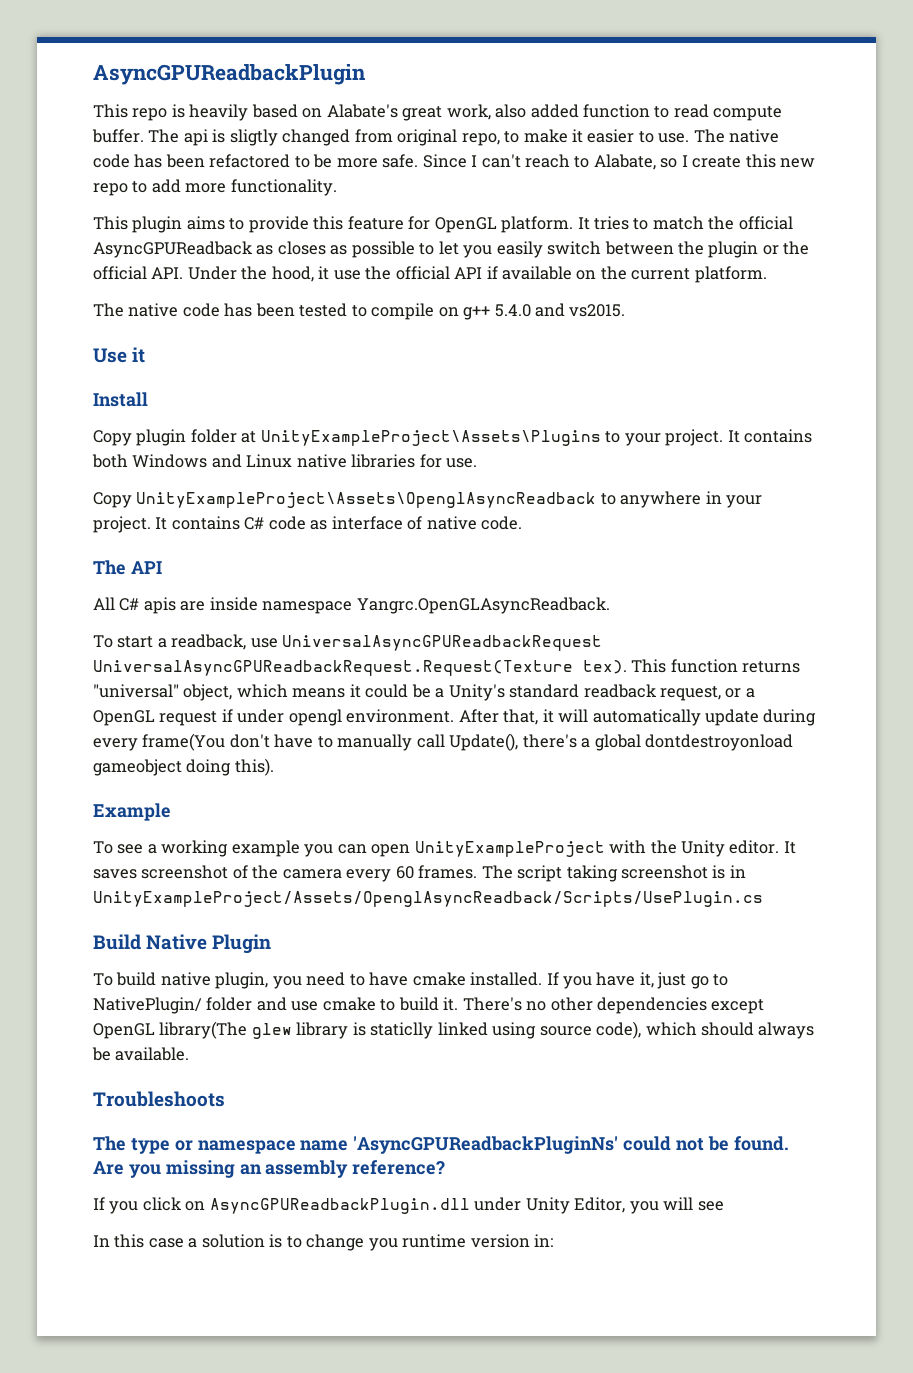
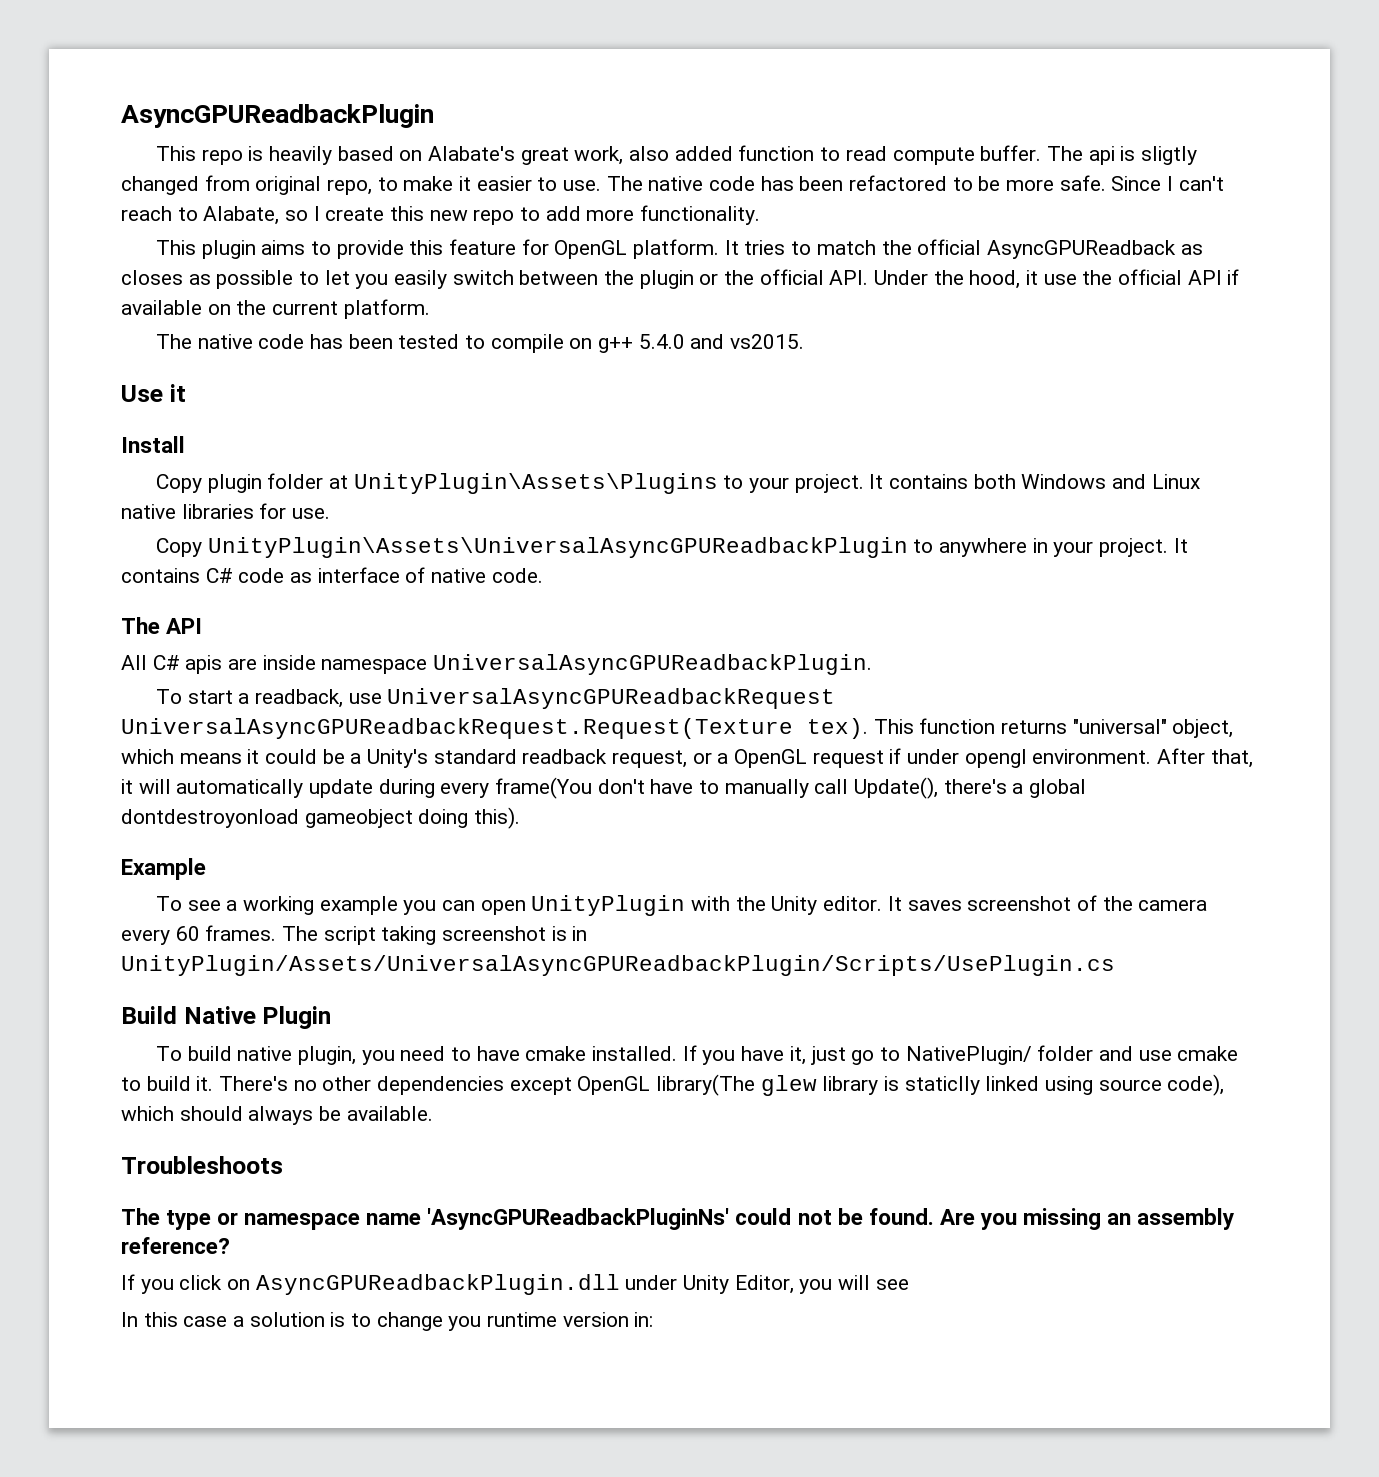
- Copy plugin folder at UnityExampleProject\Assets\Plugins to your project.
+ Copy plugin folder at UnityPlugin\Assets\Plugins to your project.
- Copy UnityExampleProject\Assets\OpenglAsyncReadback to anywhere in your project.
+ Copy UnityPlugin\Assets\UniversalAsyncGPUReadbackPlugin to anywhere in your project.
- All C# apis are inside namespace Yangrc.OpenGLAsyncReadback.
+ All C# apis are inside namespace UniversalAsyncGPUReadbackPlugin.
- To see a working example you can open UnityExampleProject with the Unity editor.
+ To see a working example you can open UnityPlugin with the Unity editor.
- The script taking screenshot is in UnityExampleProject/Assets/OpenglAsyncReadback/Scripts/UsePlugin.cs
+ The script taking screenshot is in UnityPlugin/Assets/UniversalAsyncGPUReadbackPlugin/Scripts/UsePlugin.cs

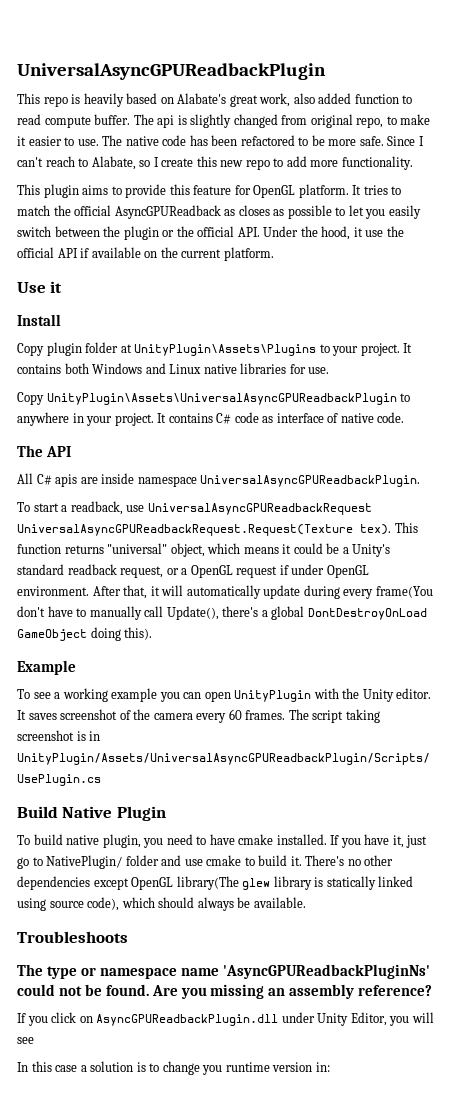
- AsyncGPUReadbackPlugin
+ UniversalAsyncGPUReadbackPlugin
- The api is sligtly changed from original repo, to make it easier to use.
+ The api is slightly changed from original repo, to make it easier to use.
- The native code has been tested to compile on g++ 5.4.0 and vs2015.
- This function returns "universal" object, which means it could be a Unity's standard readback request, or a OpenGL request if under opengl environment.
+ This function returns "universal" object, which means it could be a Unity's standard readback request, or a OpenGL request if under OpenGL environment.
- After that, it will automatically update during every frame(You don't have to manually call Update(), there's a global dontdestroyonload gameobject doing this).
+ After that, it will automatically update during every frame(You don't have to manually call Update(), there's a global DontDestroyOnLoad GameObject doing this).
- There's no other dependencies except OpenGL library(The glew library is staticlly linked using source code), which should always be available.
+ There's no other dependencies except OpenGL library(The glew library is statically linked using source code), which should always be available.

